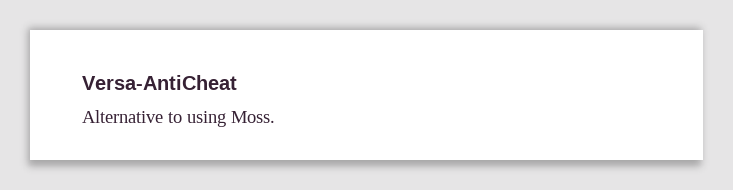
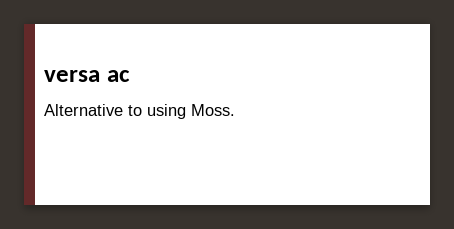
- Versa-AntiCheat
+ versa ac

